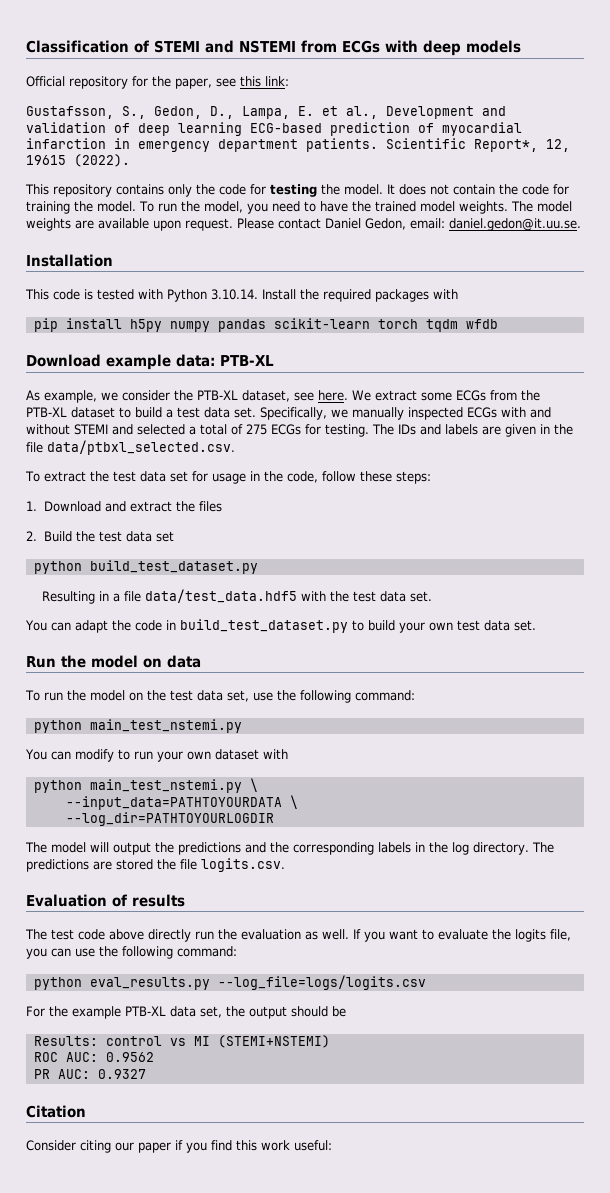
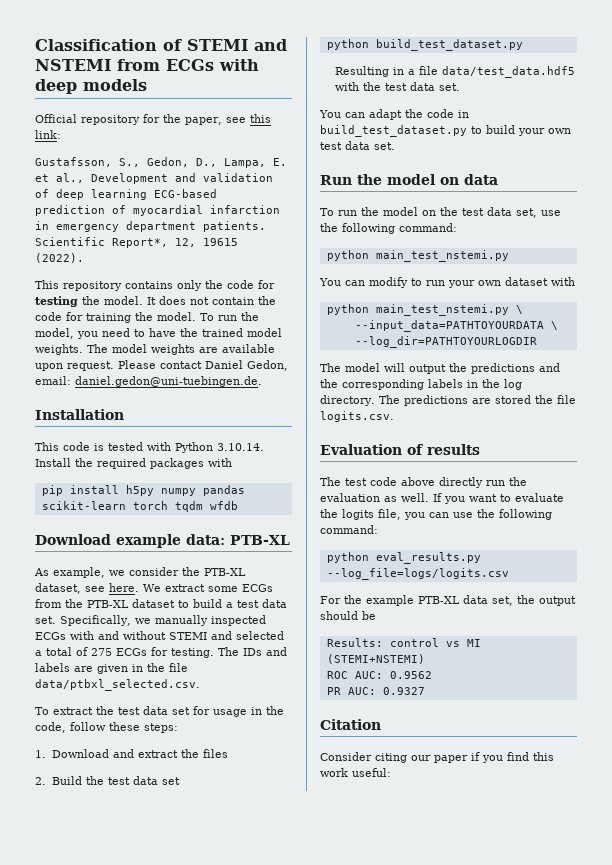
- Please contact Daniel Gedon, email: daniel.gedon@it.uu.se.
+ Please contact Daniel Gedon, email: daniel.gedon@uni-tuebingen.de.

